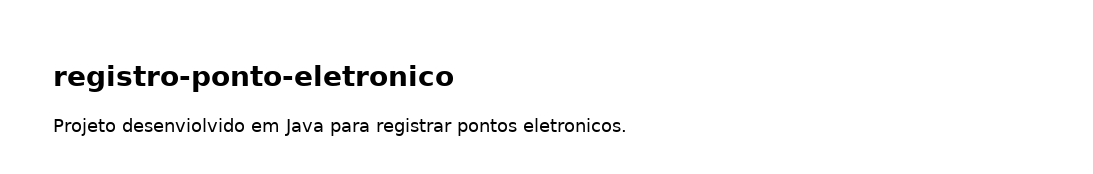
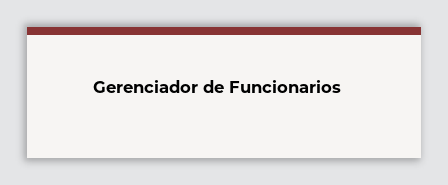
- registro-ponto-eletronico
- Projeto desenviolvido em Java para registrar pontos eletronicos.
+ Gerenciador de Funcionarios

